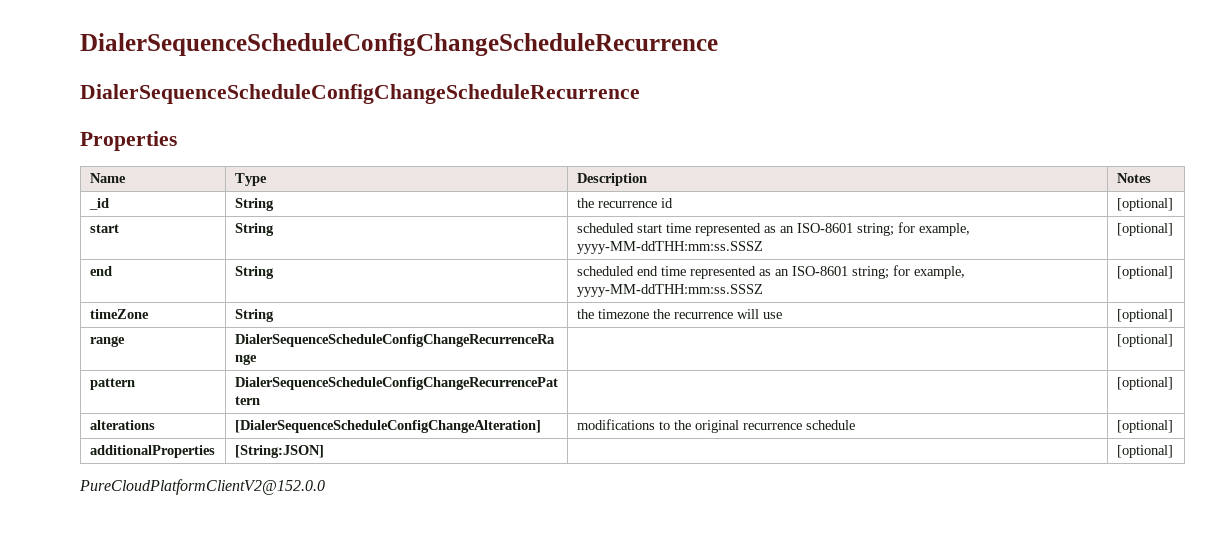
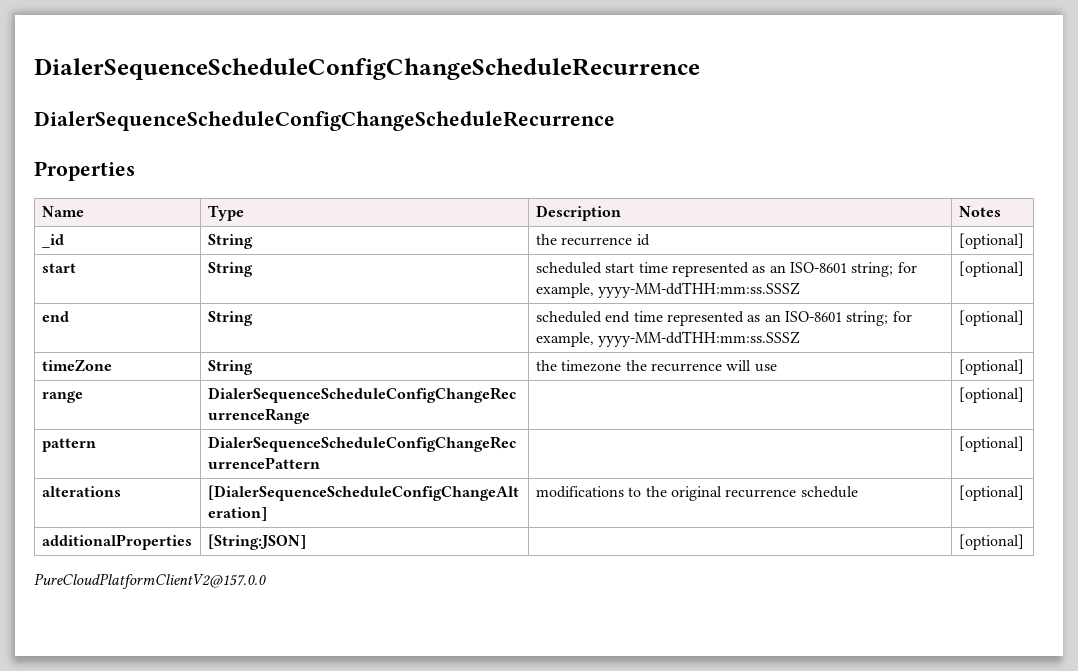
- PureCloudPlatformClientV2@152.0.0
+ PureCloudPlatformClientV2@157.0.0

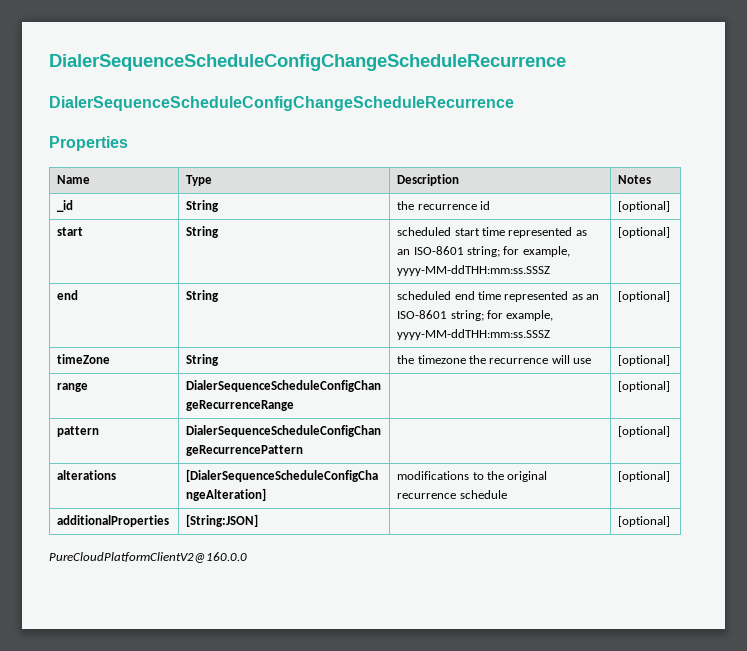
- PureCloudPlatformClientV2@157.0.0
+ PureCloudPlatformClientV2@160.0.0

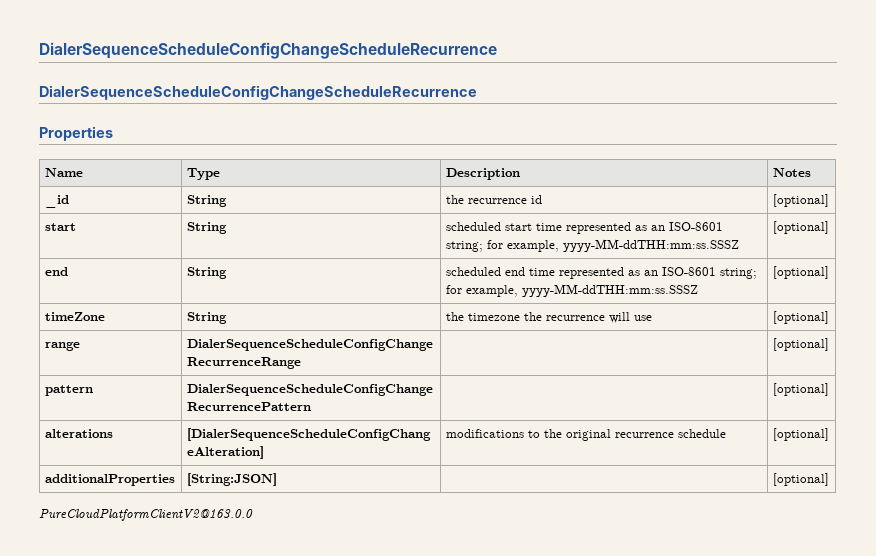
- PureCloudPlatformClientV2@160.0.0
+ PureCloudPlatformClientV2@163.0.0

